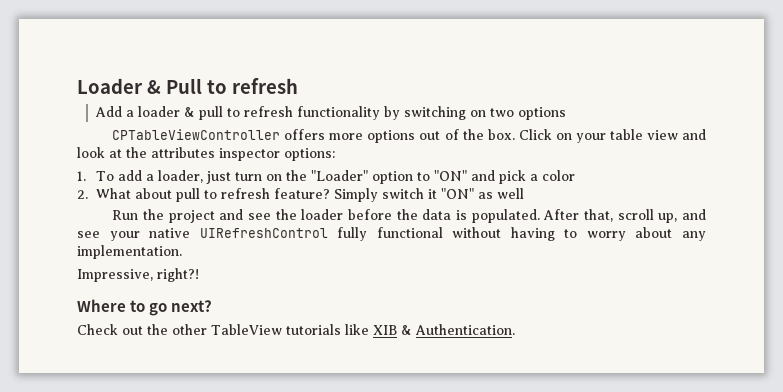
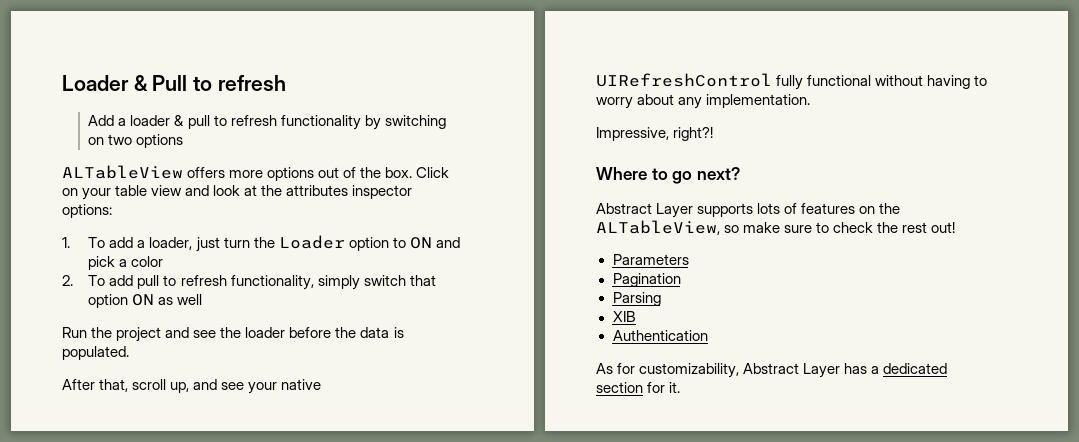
- CPTableViewController offers more options out of the box.
+ ALTableView offers more options out of the box.
- 1. To add a loader, just turn on the "Loader" option to "ON" and pick a color
+ 1. To add a loader, just turn the Loader option to ON and pick a color
- 2. What about pull to refresh feature? Simply switch it "ON" as well
+ 2. To add pull to refresh functionality, simply switch that option ON as well
- Run the project and see the loader before the data is populated. After that, scroll up, and see your native UIRefreshControl fully functional without having to worry about any implementation.
+ Run the project and see the loader before the data is populated.
+ After that, scroll up, and see your native UIRefreshControl fully functional without having to worry about any implementation.
- Check out the other TableView tutorials like XIB & Authentication.
+ Abstract Layer supports lots of features on the ALTableView, so make sure to check the rest out!
+ Parameters
+ Pagination
+ Parsing
+ XIB
+ Authentication
+ As for customizability, Abstract Layer has a dedicated section for it.

